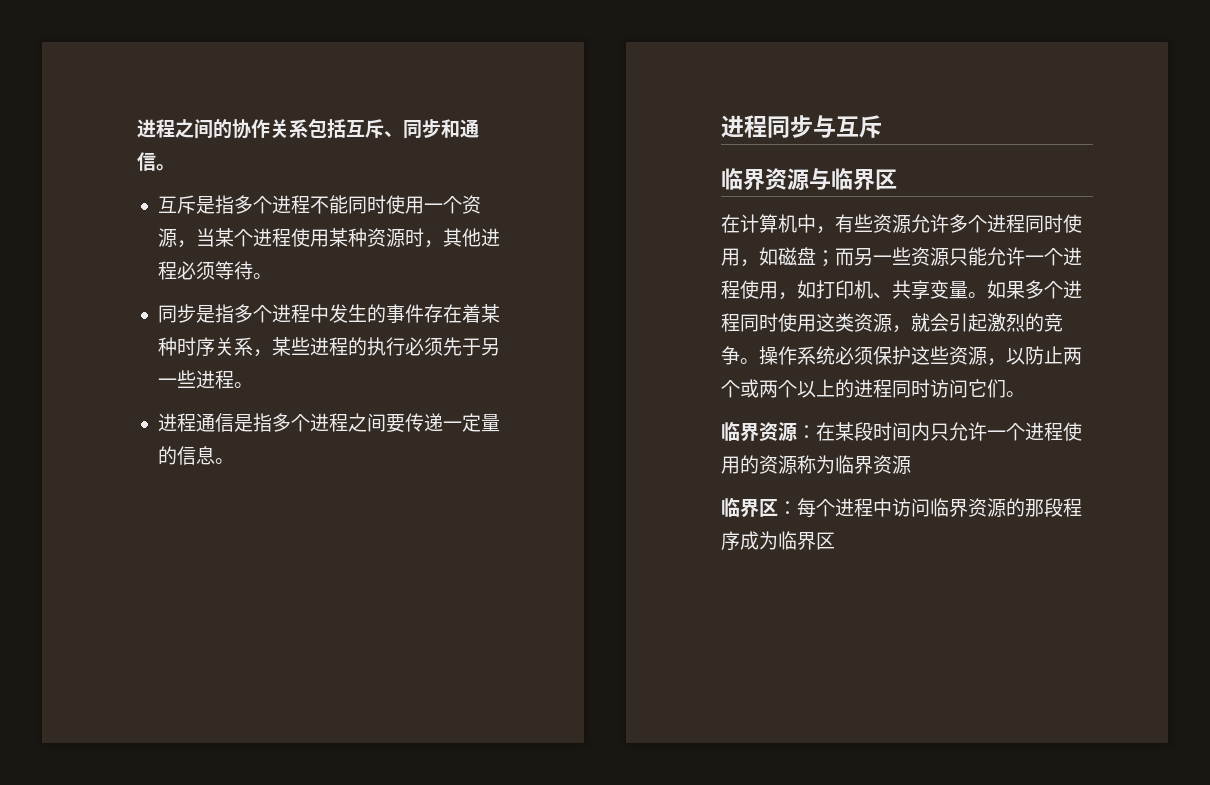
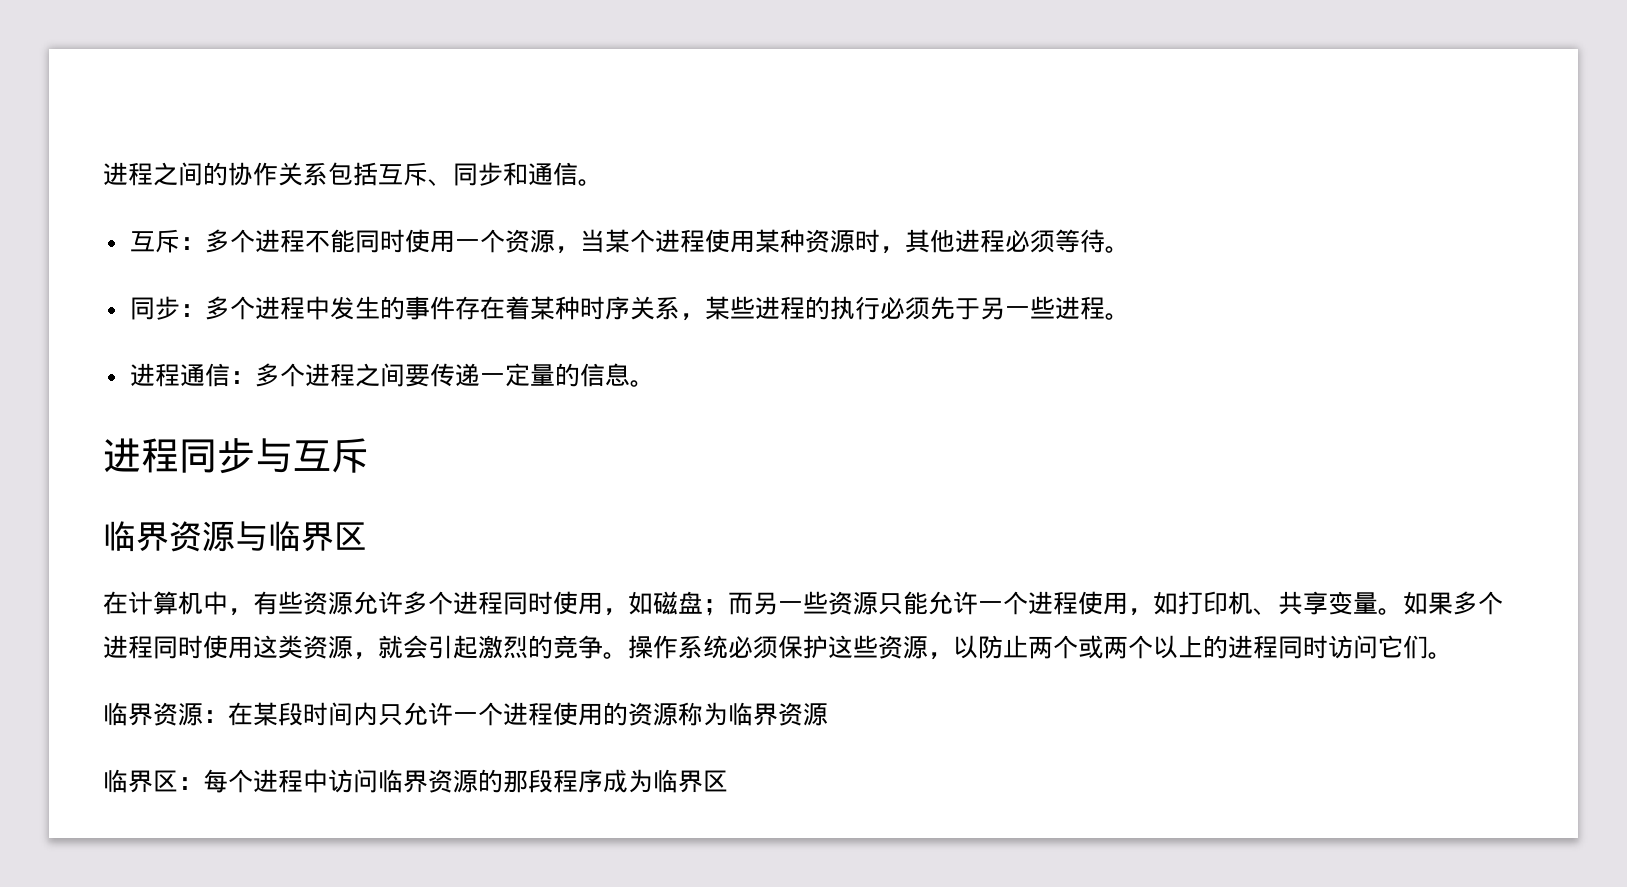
- 互斥是指多个进程不能同时使用一个资源，当某个进程使用某种资源时，其他进程必须等待。
+ 互斥：多个进程不能同时使用一个资源，当某个进程使用某种资源时，其他进程必须等待。
- 同步是指多个进程中发生的事件存在着某种时序关系，某些进程的执行必须先于另一些进程。
+ 同步：多个进程中发生的事件存在着某种时序关系，某些进程的执行必须先于另一些进程。
- 进程通信是指多个进程之间要传递一定量的信息。
+ 进程通信：多个进程之间要传递一定量的信息。

